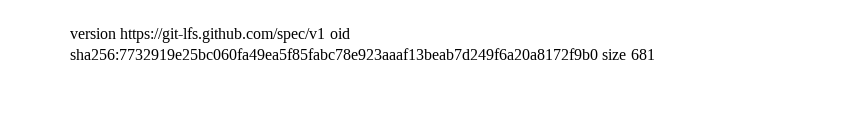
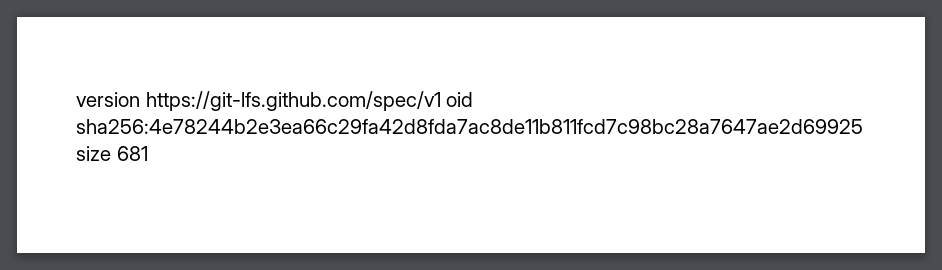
- version https://git-lfs.github.com/spec/v1 oid sha256:7732919e25bc060fa49ea5f85fabc78e923aaaf13beab7d249f6a20a8172f9b0 size 681
+ version https://git-lfs.github.com/spec/v1 oid sha256:4e78244b2e3ea66c29fa42d8fda7ac8de11b811fcd7c98bc28a7647ae2d69925 size 681

